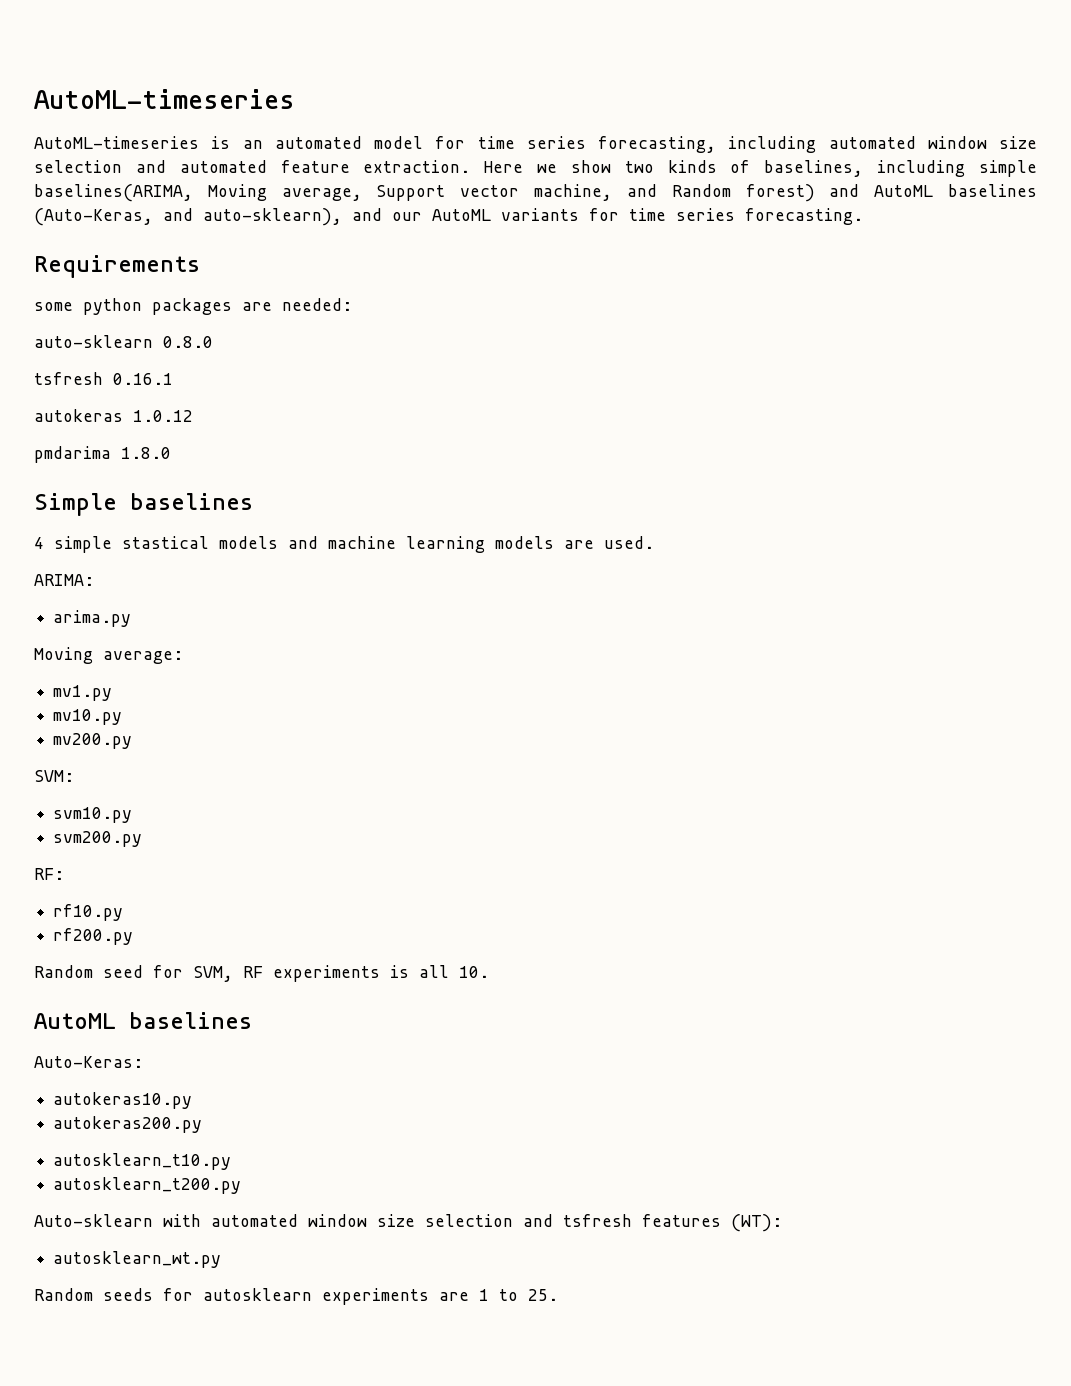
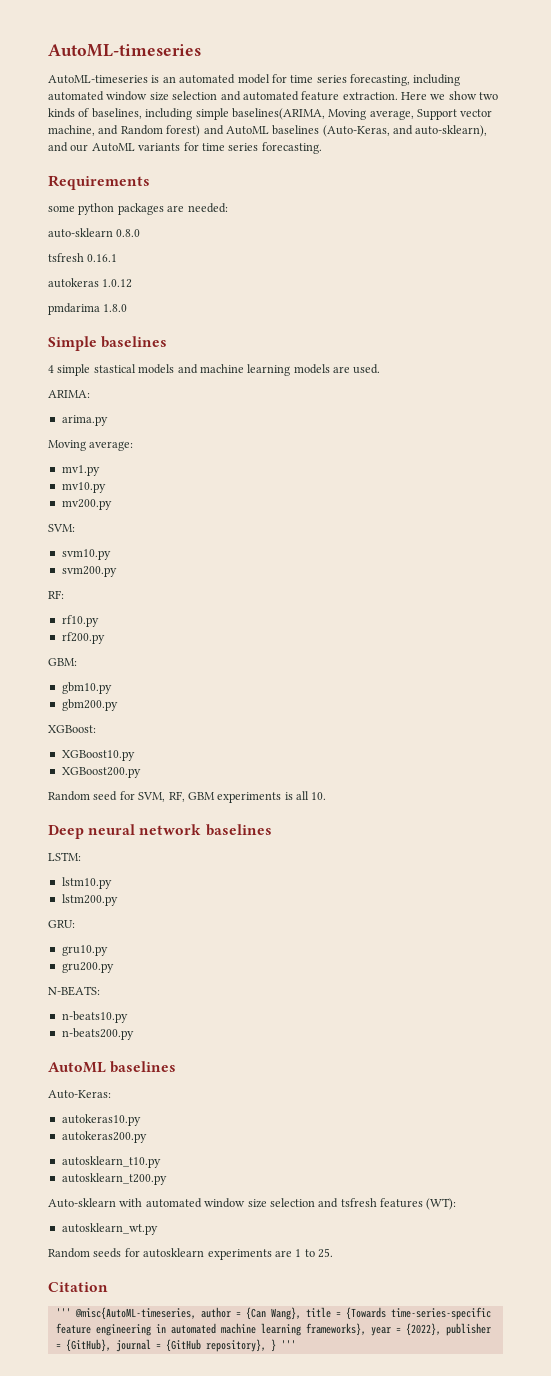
+ GBM:
+ gbm10.py
+ gbm200.py
+ XGBoost:
+ XGBoost10.py
+ XGBoost200.py
- Random seed for SVM, RF experiments is all 10.
+ Random seed for SVM, RF, GBM experiments is all 10.
+ Deep neural network baselines
+ LSTM:
+ lstm10.py
+ lstm200.py
+ GRU:
+ gru10.py
+ gru200.py
+ N-BEATS:
+ n-beats10.py
+ n-beats200.py
+ Citation
+ ''' @misc{AutoML-timeseries, author = {Can Wang}, title = {Towards time-series-specific feature engineering in automated machine learning frameworks}, year = {2022}, publisher = {GitHub}, journal = {GitHub repository}, } '''

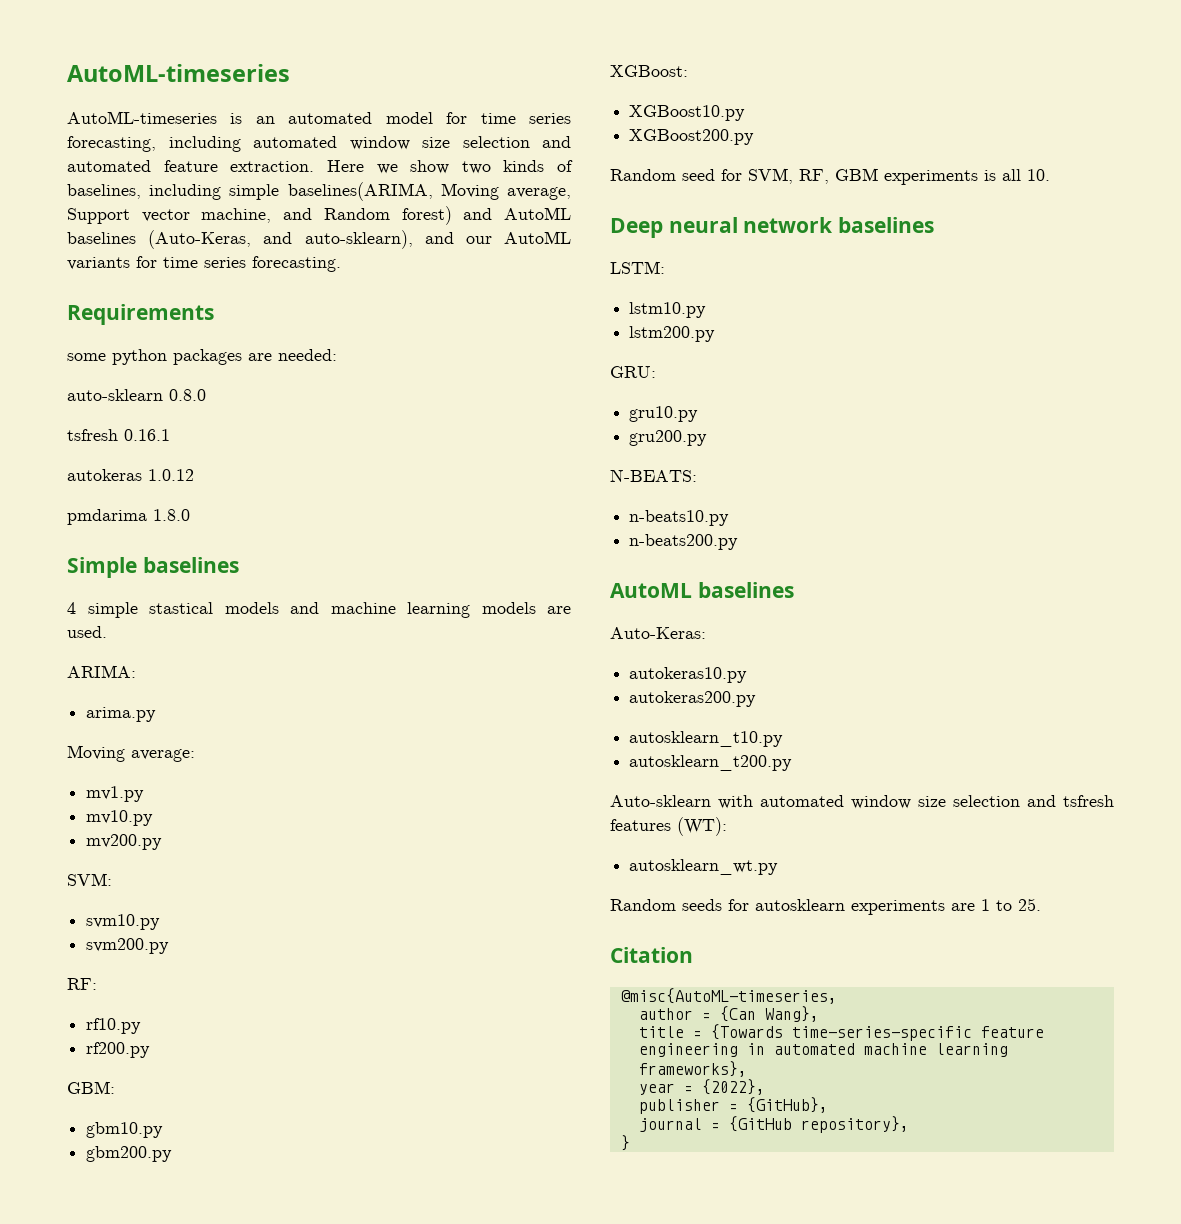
- ''' @misc{AutoML-timeseries, author = {Can Wang}, title = {Towards time-series-specific feature engineering in automated machine learning frameworks}, year = {2022}, publisher = {GitHub}, journal = {GitHub repository}, } '''
+ @misc{AutoML-timeseries,
+ author = {Can Wang},
+ title = {Towards time-series-specific feature engineering in automated machine learning frameworks},
+ year = {2022},
+ publisher = {GitHub},
+ journal = {GitHub repository},
+ }

